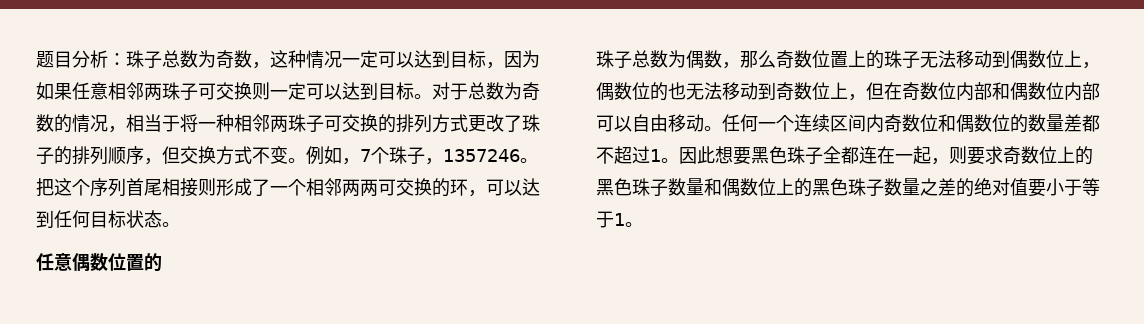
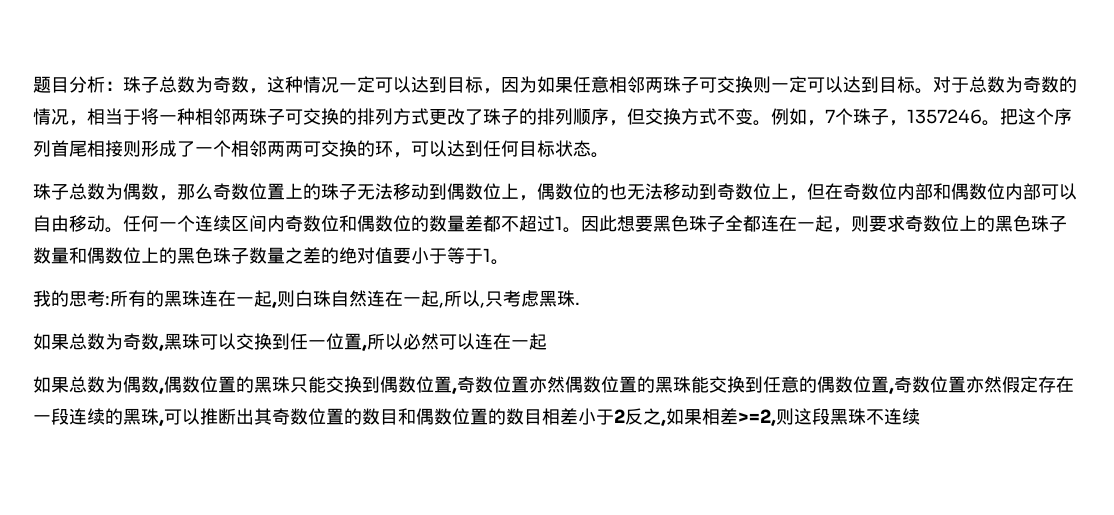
- 任意偶数位置的
+ 我的思考:所有的黑珠连在一起,则白珠自然连在一起,所以,只考虑黑珠.
+ 如果总数为奇数,黑珠可以交换到任一位置,所以必然可以连在一起
+ 如果总数为偶数,偶数位置的黑珠只能交换到偶数位置,奇数位置亦然偶数位置的黑珠能交换到任意的偶数位置,奇数位置亦然假定存在一段连续的黑珠,可以推断出其奇数位置的数目和偶数位置的数目相差小于2反之,如果相差>=2,则这段黑珠不连续

